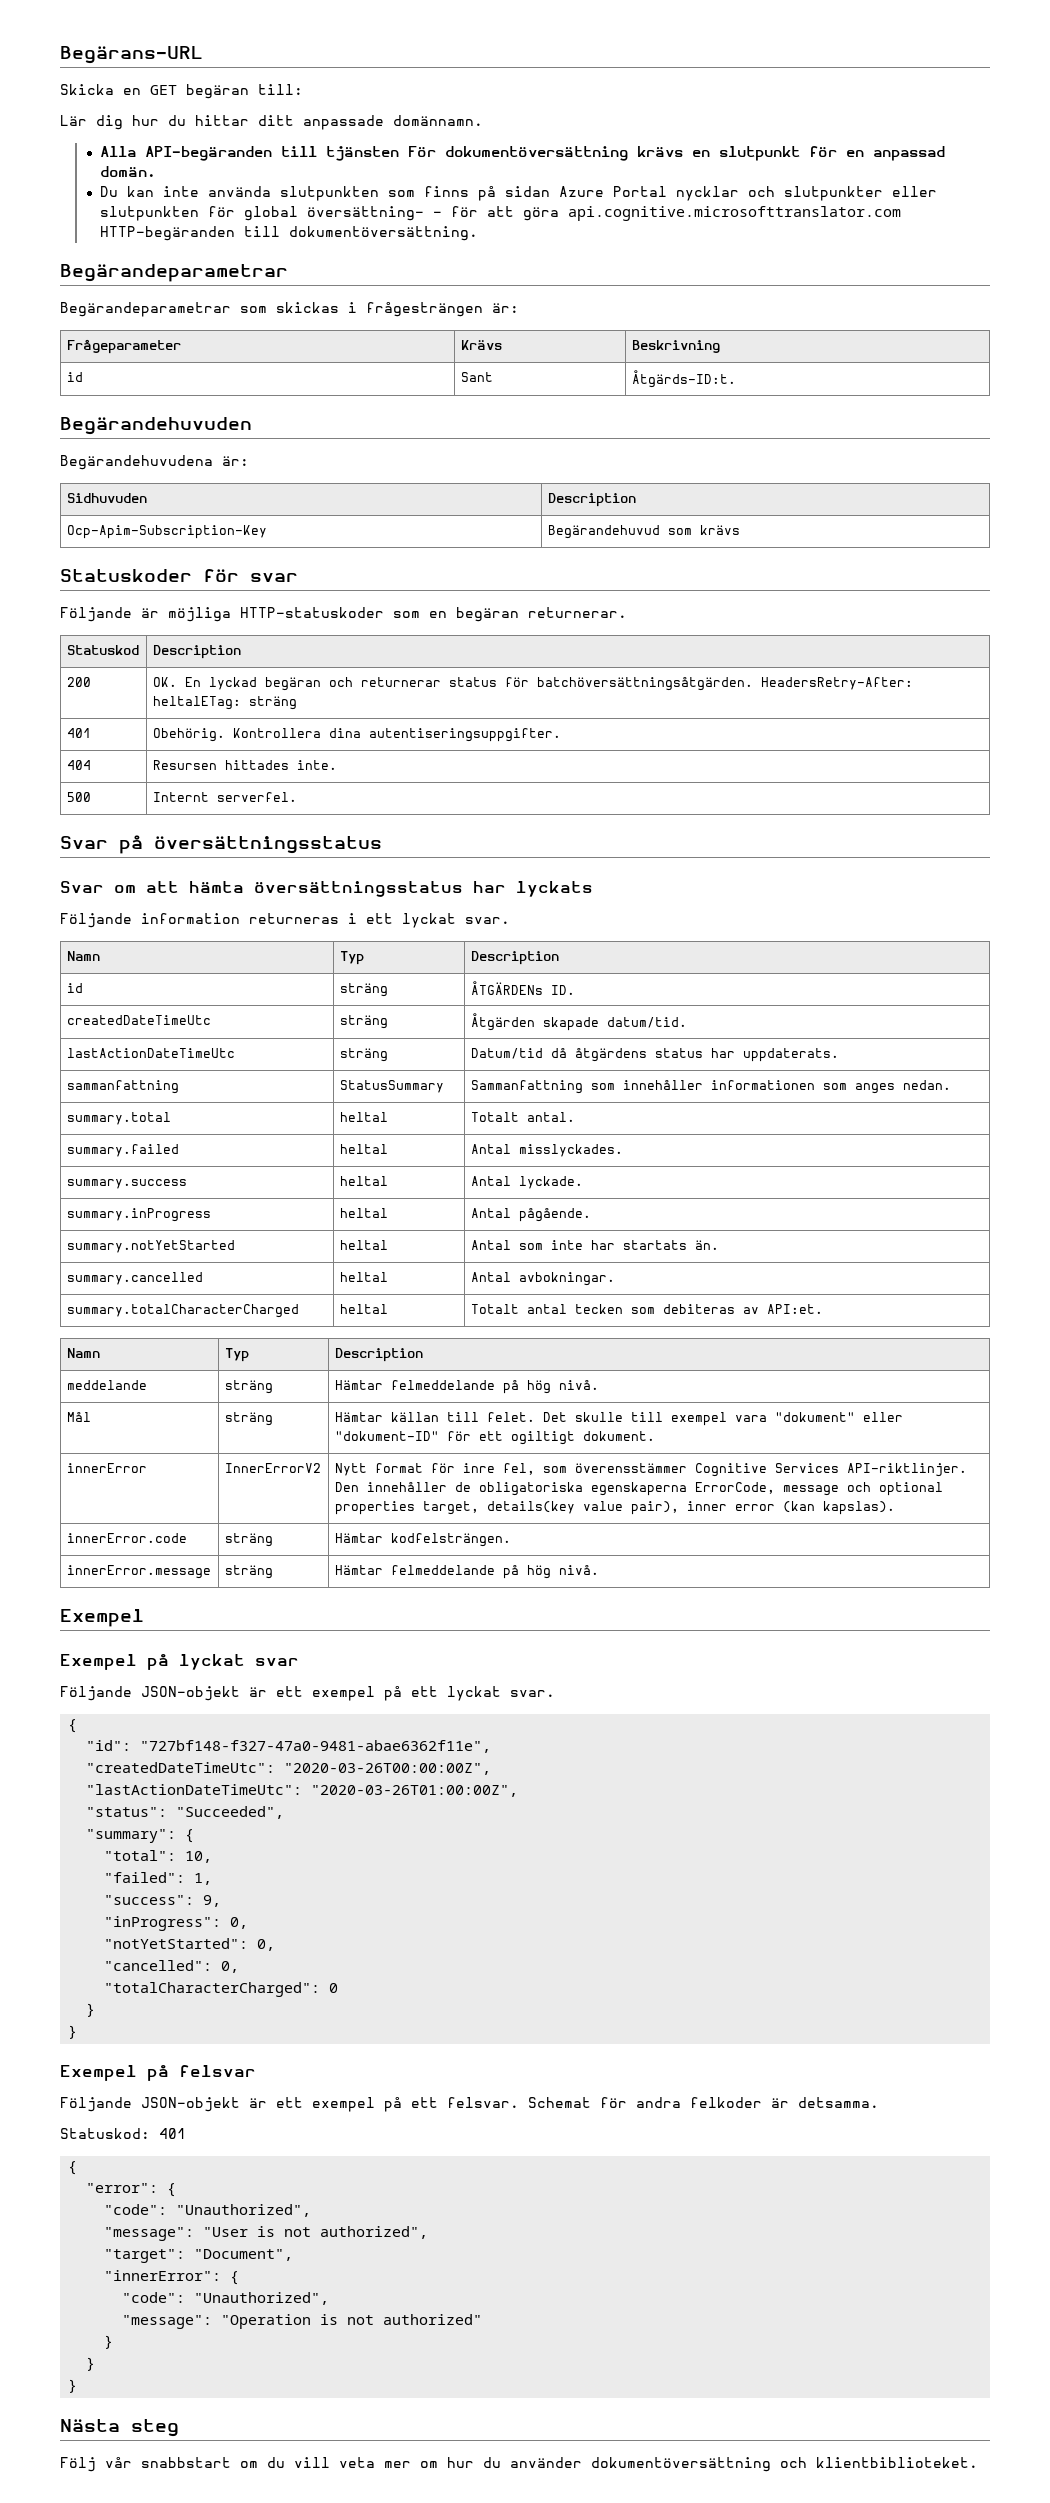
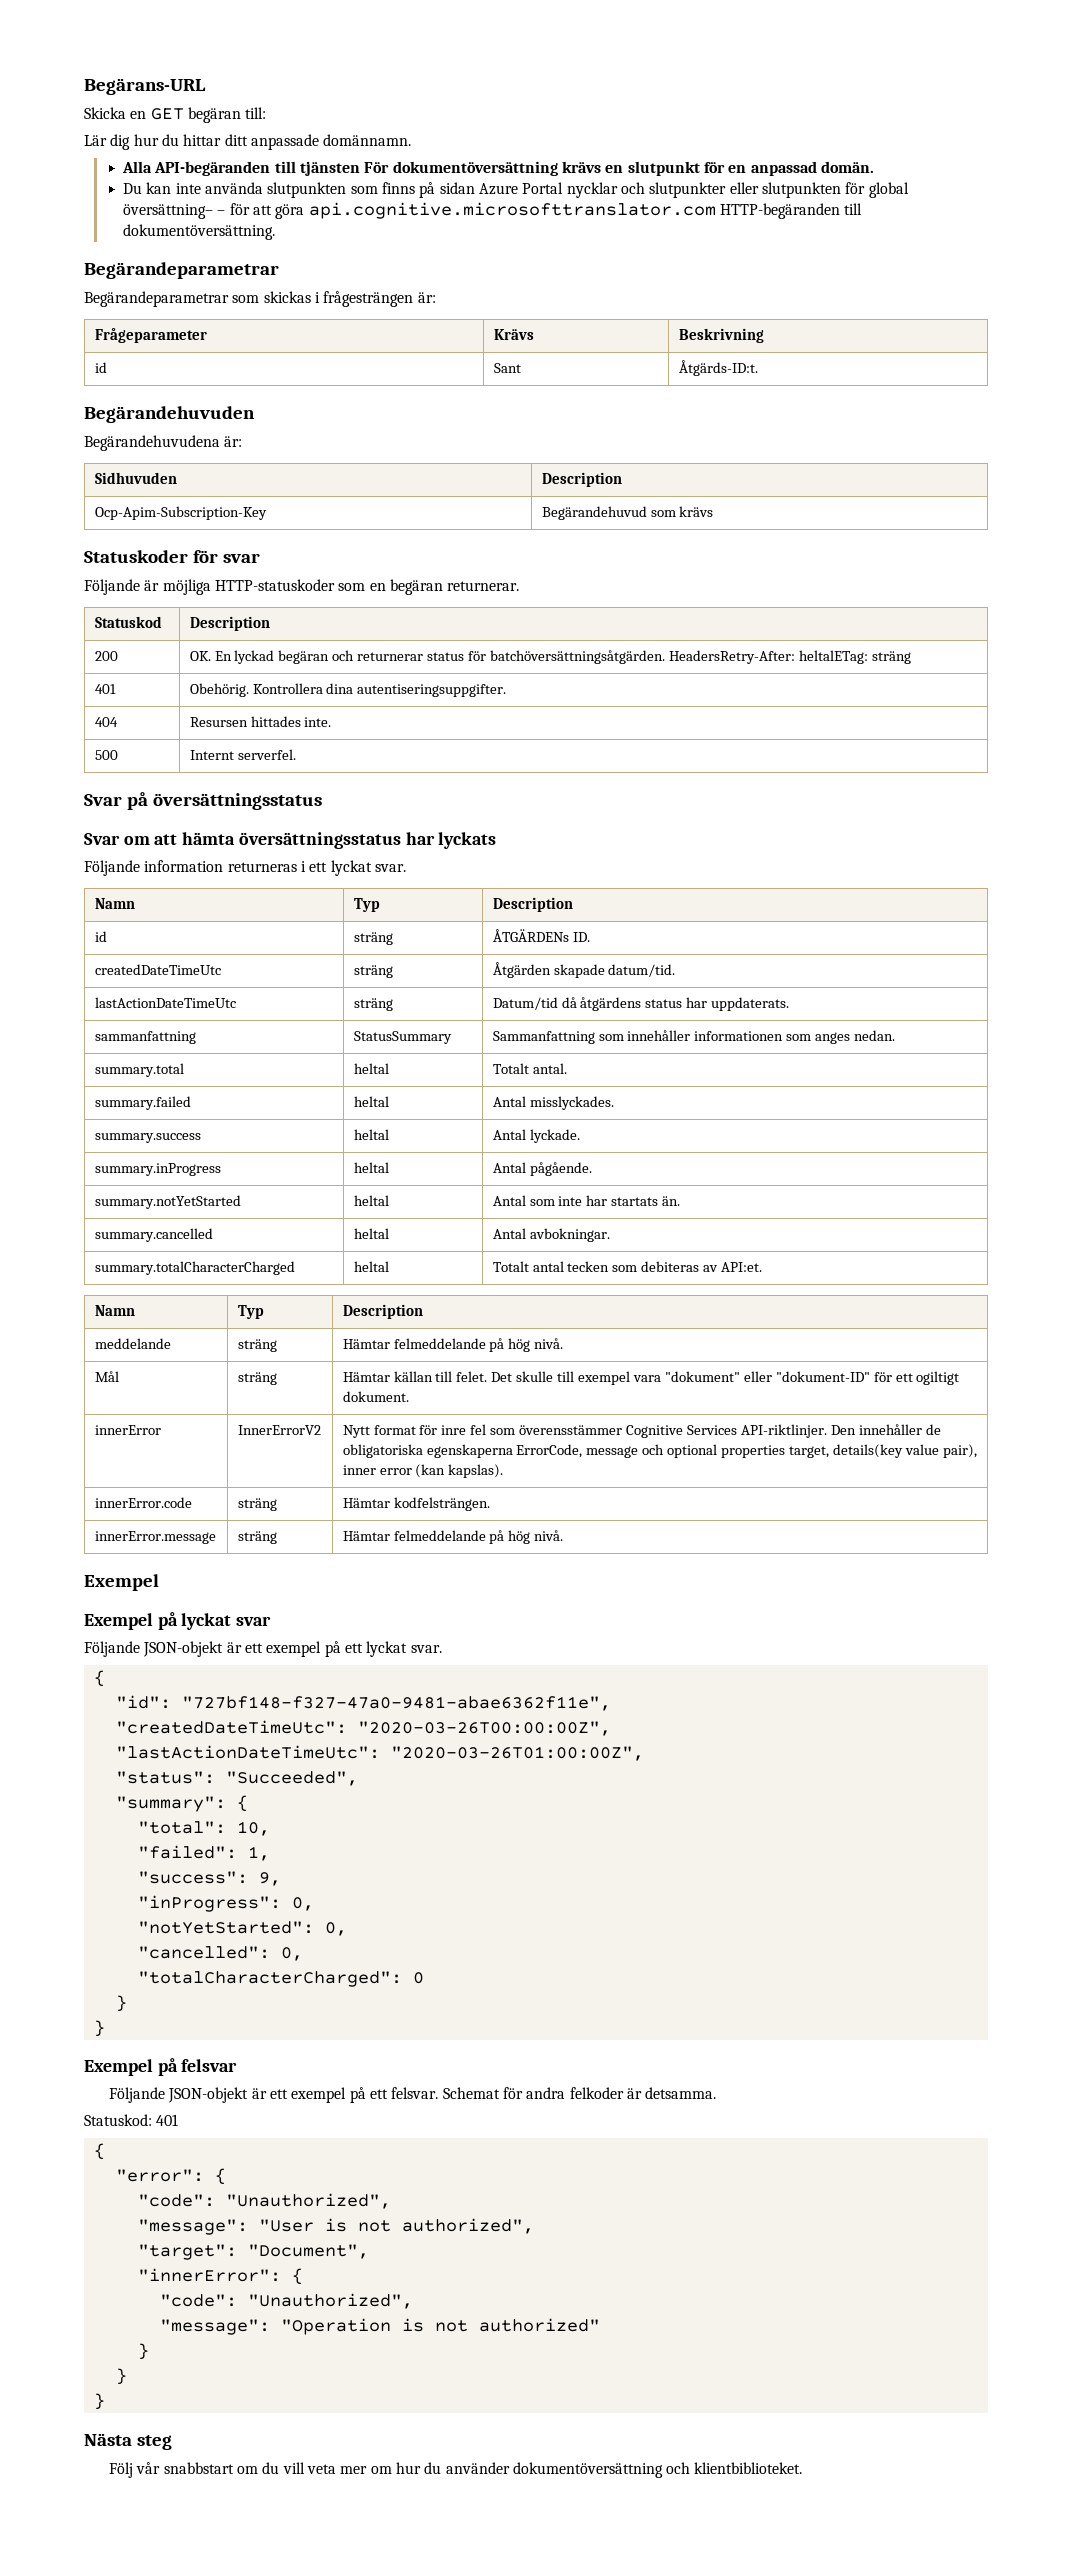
- innerError | InnerErrorV2 | Nytt format för inre fel, som överensstämmer Cognitive Services API-riktlinjer. Den innehåller de obligatoriska egenskaperna ErrorCode, message och optional properties target, details(key value pair), inner error (kan kapslas).
+ innerError | InnerErrorV2 | Nytt format för inre fel som överensstämmer Cognitive Services API-riktlinjer. Den innehåller de obligatoriska egenskaperna ErrorCode, message och optional properties target, details(key value pair), inner error (kan kapslas).

